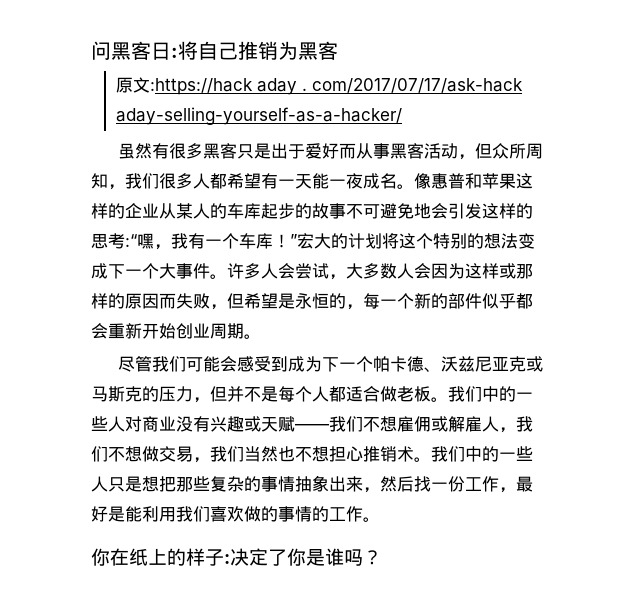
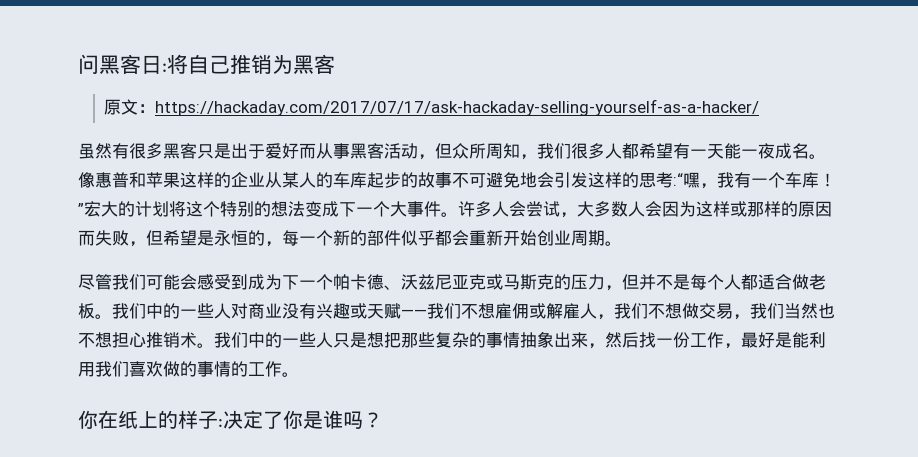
- 原文:https://hack aday . com/2017/07/17/ask-hack aday-selling-yourself-as-a-hacker/
+ 原文：https://hackaday.com/2017/07/17/ask-hackaday-selling-yourself-as-a-hacker/

